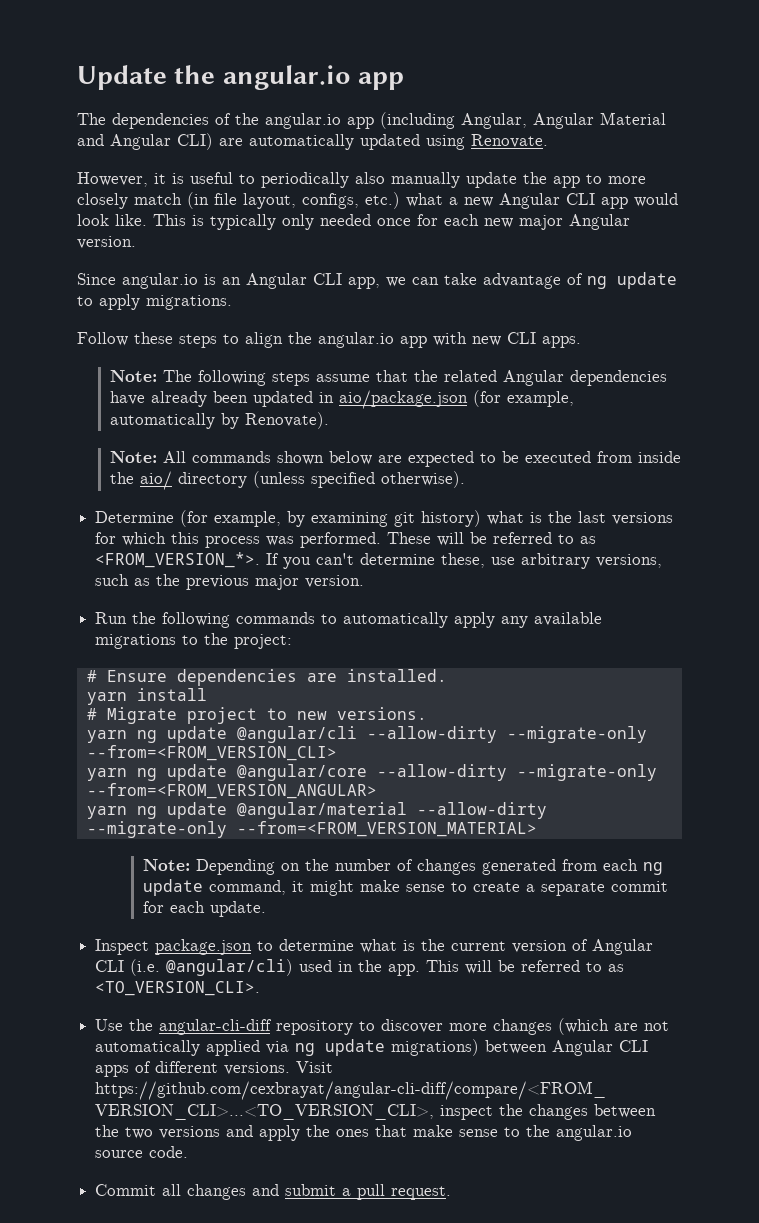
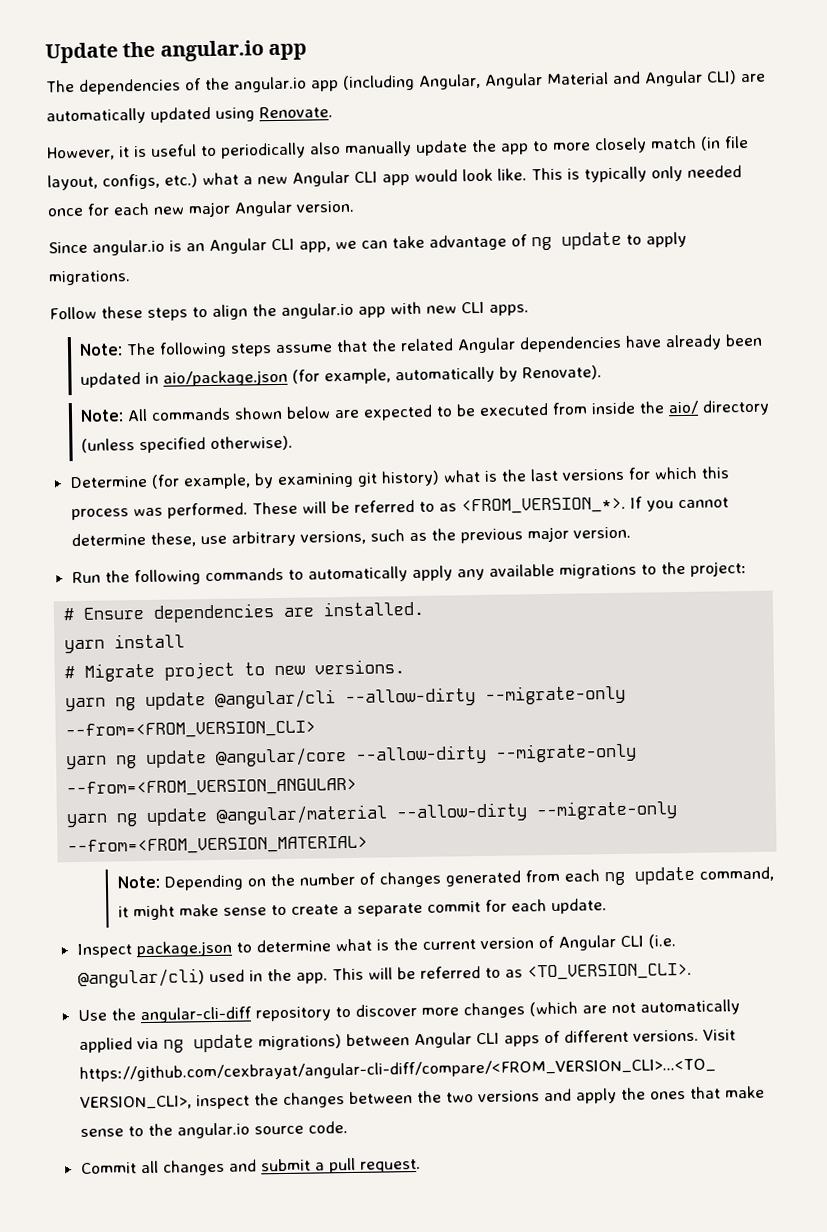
- If you can't determine these, use arbitrary versions, such as the previous major version.
+ If you cannot determine these, use arbitrary versions, such as the previous major version.

